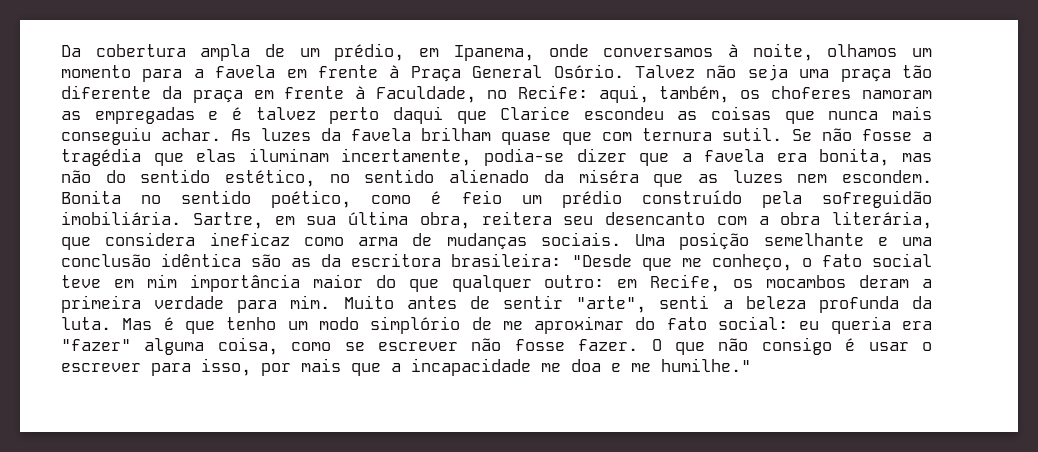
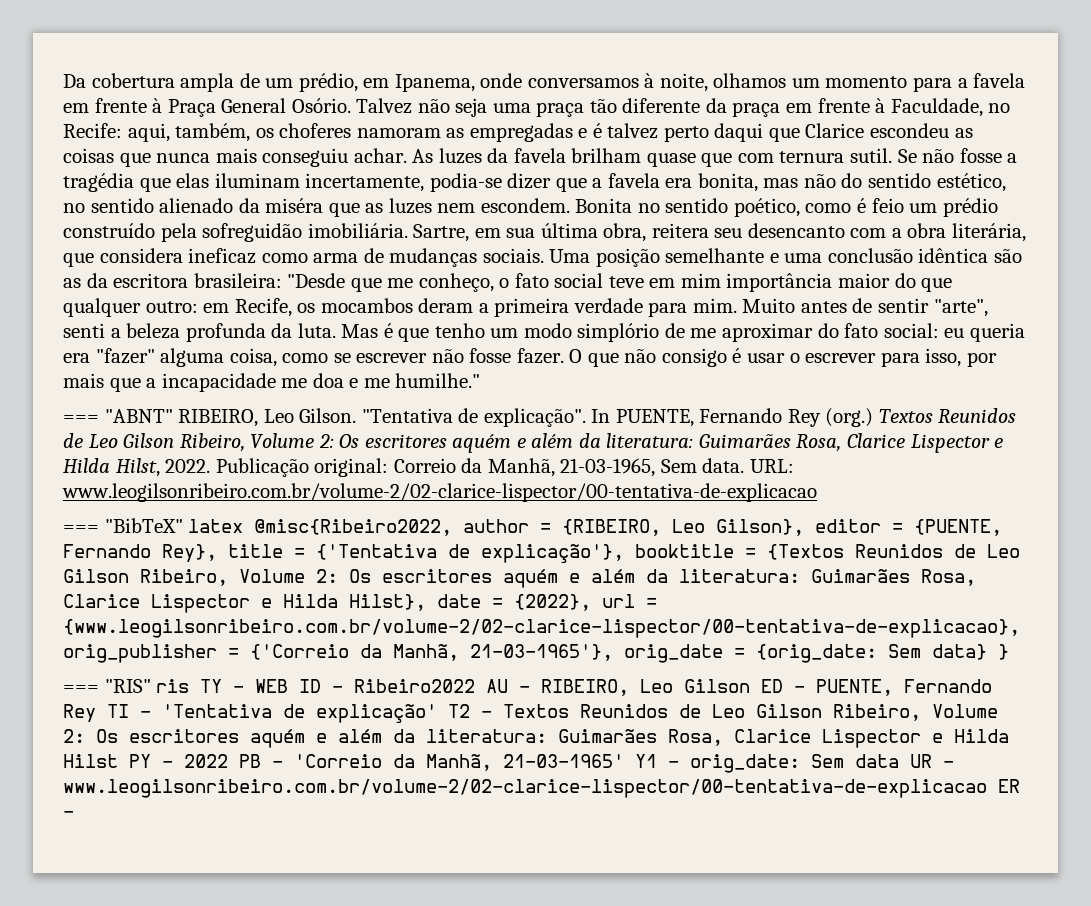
+ === "ABNT" RIBEIRO, Leo Gilson. "Tentativa de explicação". In PUENTE, Fernando Rey (org.) Textos Reunidos de Leo Gilson Ribeiro, Volume 2: Os escritores aquém e além da literatura: Guimarães Rosa, Clarice Lispector e Hilda Hilst, 2022. Publicação original: Correio da Manhã, 21-03-1965, Sem data. URL: www.leogilsonribeiro.com.br/volume-2/02-clarice-lispector/00-tentativa-de-explicacao
+ === "BibTeX" latex @misc{Ribeiro2022, author = {RIBEIRO, Leo Gilson}, editor = {PUENTE, Fernando Rey}, title = {'Tentativa de explicação'}, booktitle = {Textos Reunidos de Leo Gilson Ribeiro, Volume 2: Os escritores aquém e além da literatura: Guimarães Rosa, Clarice Lispector e Hilda Hilst}, date = {2022}, url = {www.leogilsonribeiro.com.br/volume-2/02-clarice-lispector/00-tentativa-de-explicacao}, orig_publisher = {'Correio da Manhã, 21-03-1965'}, orig_date = {orig_date: Sem data} }
+ === "RIS" ris TY - WEB ID - Ribeiro2022 AU - RIBEIRO, Leo Gilson ED - PUENTE, Fernando Rey TI - 'Tentativa de explicação' T2 - Textos Reunidos de Leo Gilson Ribeiro, Volume 2: Os escritores aquém e além da literatura: Guimarães Rosa, Clarice Lispector e Hilda Hilst PY - 2022 PB - 'Correio da Manhã, 21-03-1965' Y1 - orig_date: Sem data UR - www.leogilsonribeiro.com.br/volume-2/02-clarice-lispector/00-tentativa-de-explicacao ER -

